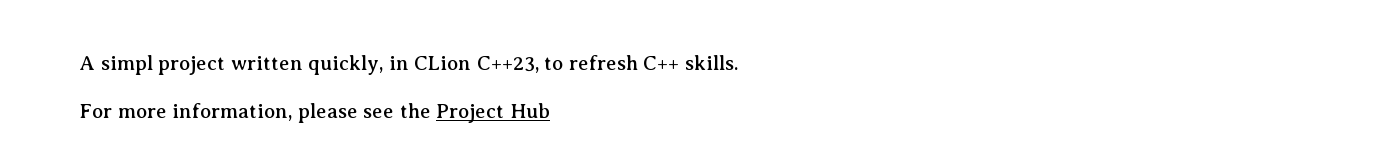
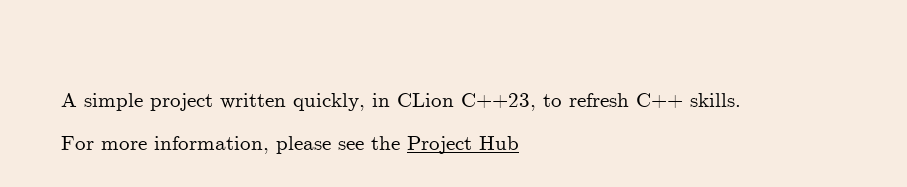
- A simpl project written quickly, in CLion C++23, to refresh C++ skills.
+ A simple project written quickly, in CLion C++23, to refresh C++ skills.

